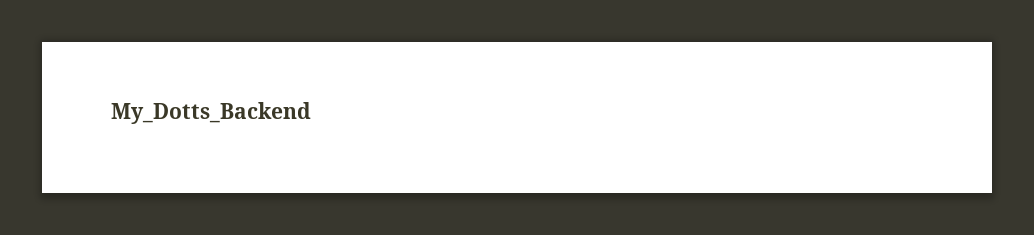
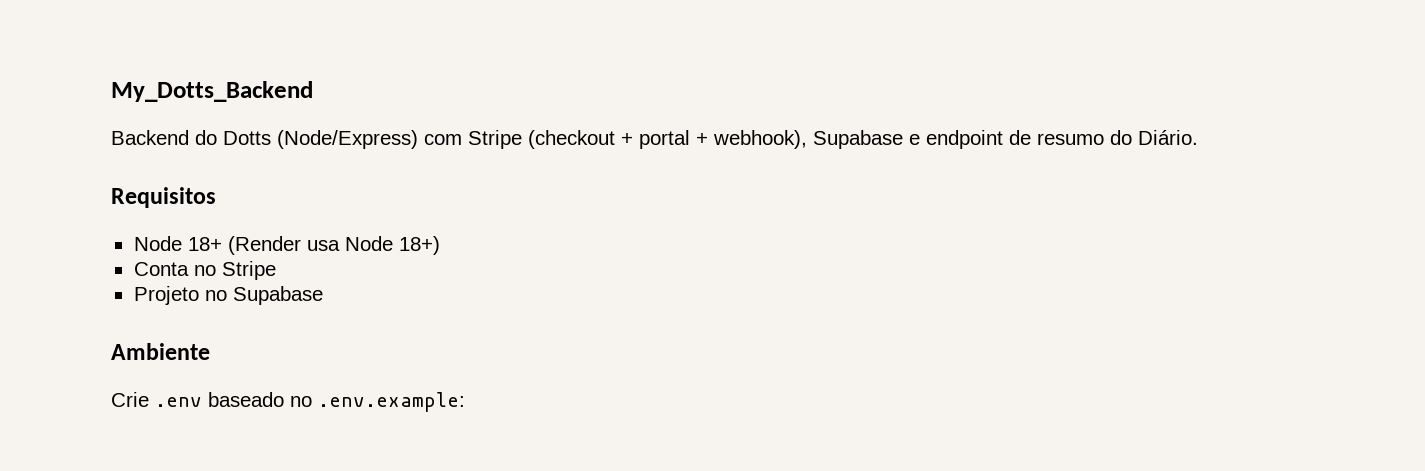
+ Backend do Dotts (Node/Express) com Stripe (checkout + portal + webhook), Supabase e endpoint de resumo do Diário.
+ Requisitos
+ Node 18+ (Render usa Node 18+)
+ Conta no Stripe
+ Projeto no Supabase
+ Ambiente
+ Crie .env baseado no .env.example:

